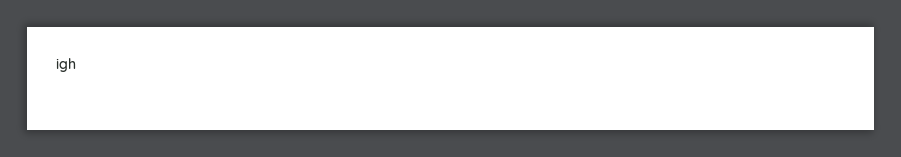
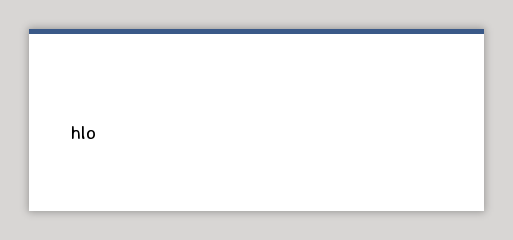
- igh
+ hlo

